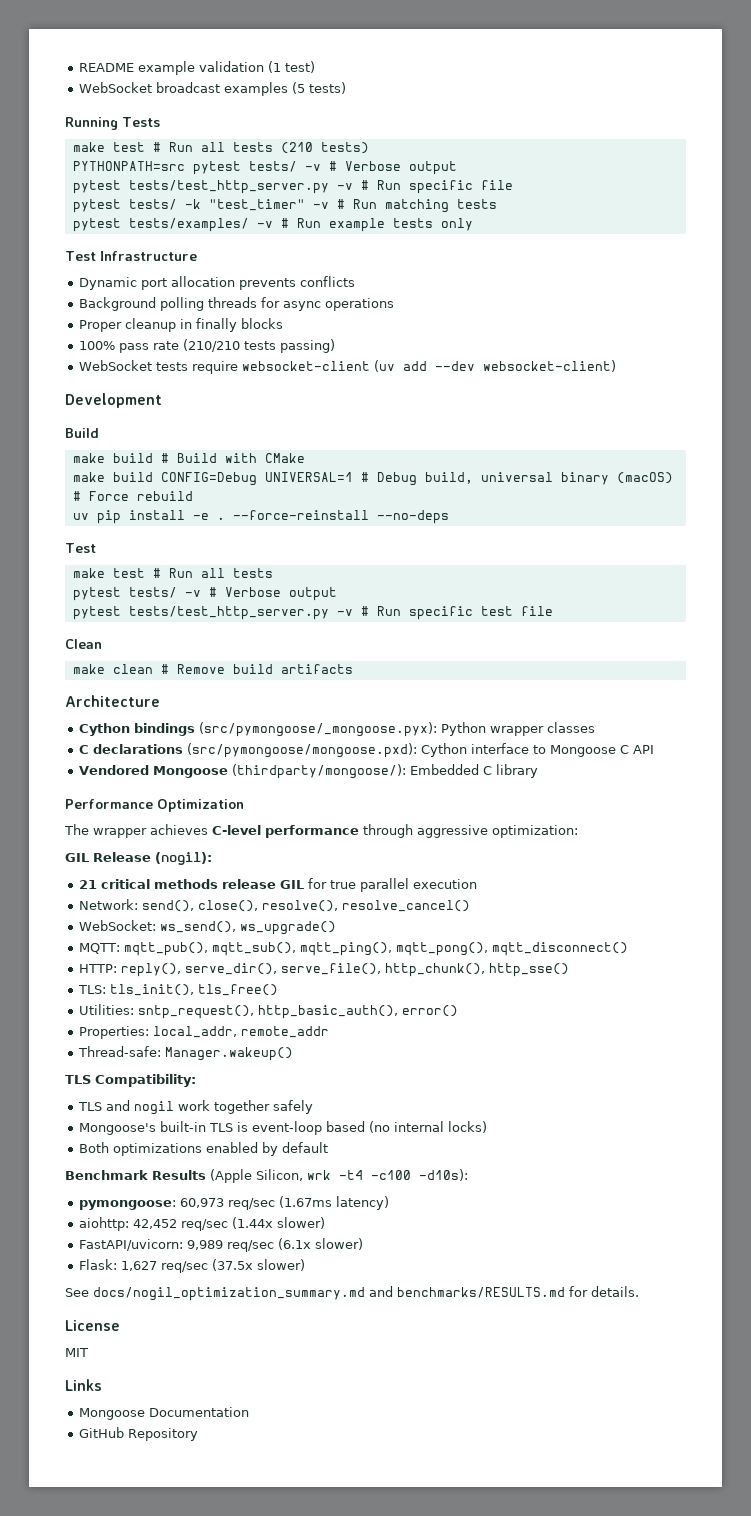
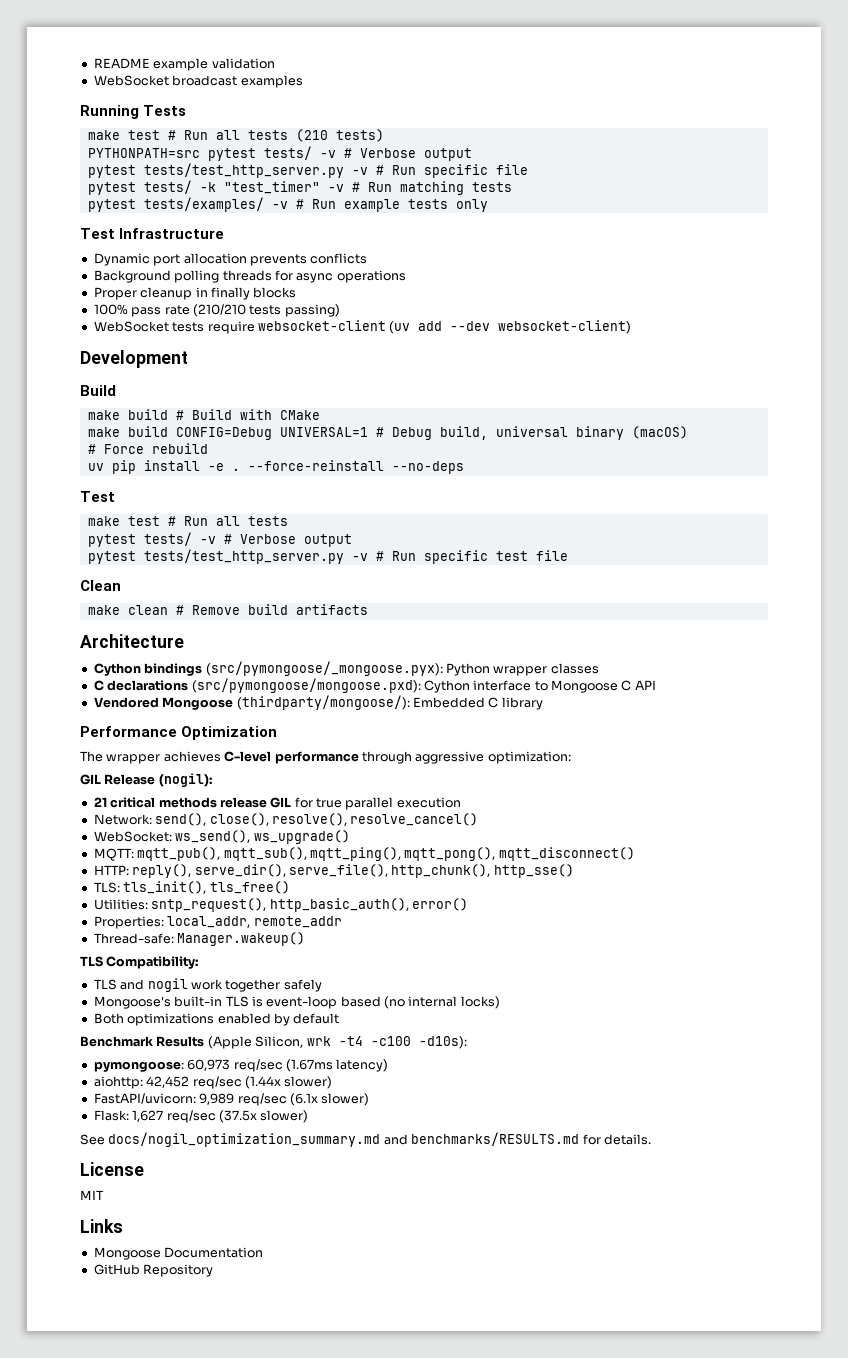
- README example validation (1 test)
+ README example validation
- WebSocket broadcast examples (5 tests)
+ WebSocket broadcast examples

